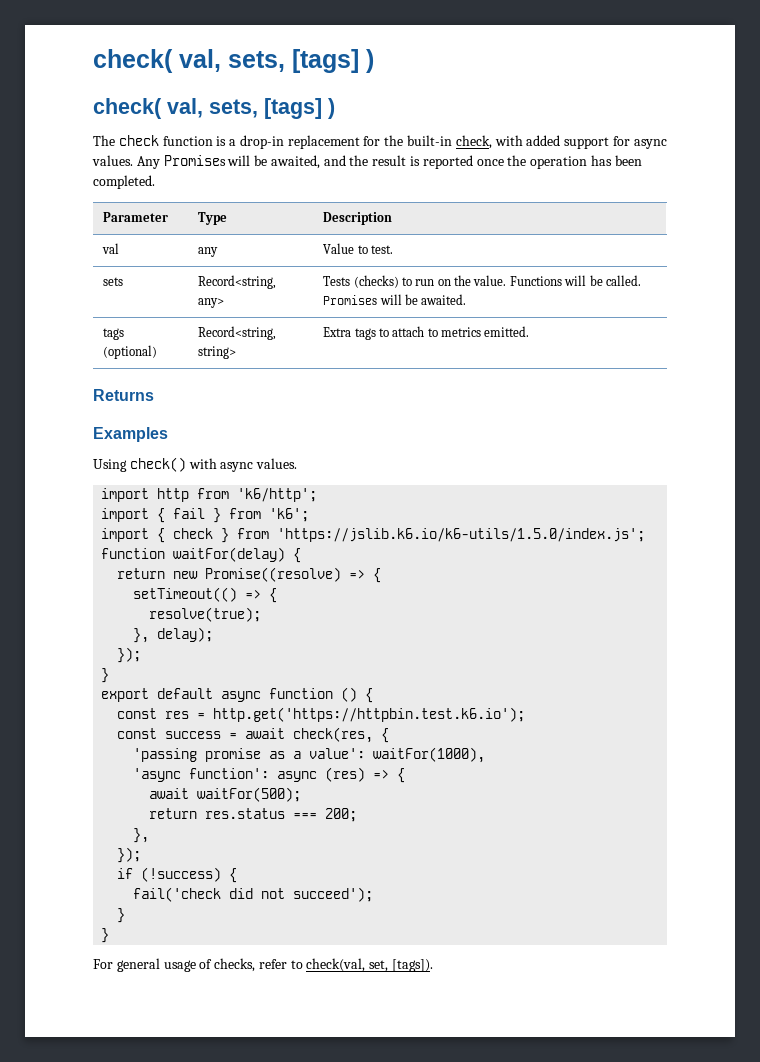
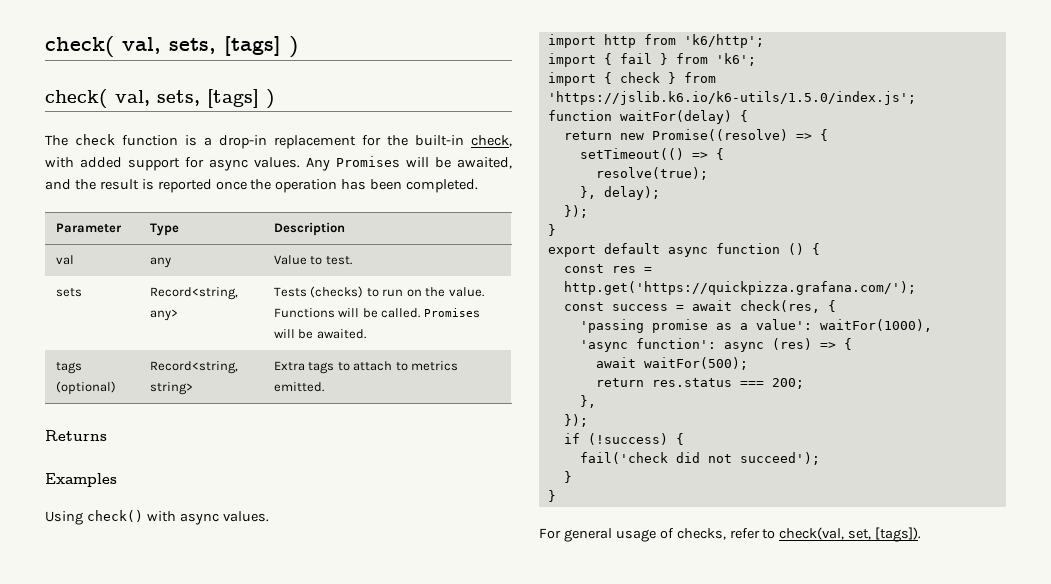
- const res = http.get('https://httpbin.test.k6.io');
+ const res = http.get('https://quickpizza.grafana.com/');

